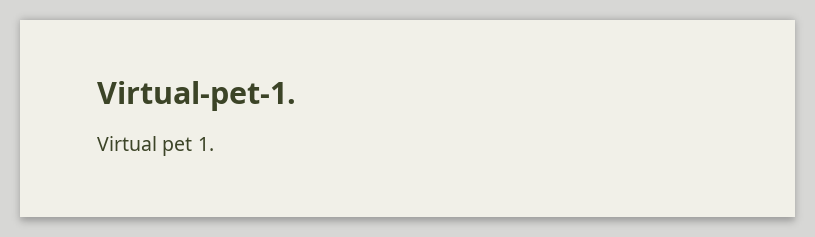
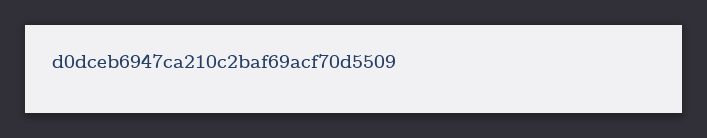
- Virtual-pet-1.
- Virtual pet 1.
+ d0dceb6947ca210c2baf69acf70d5509

